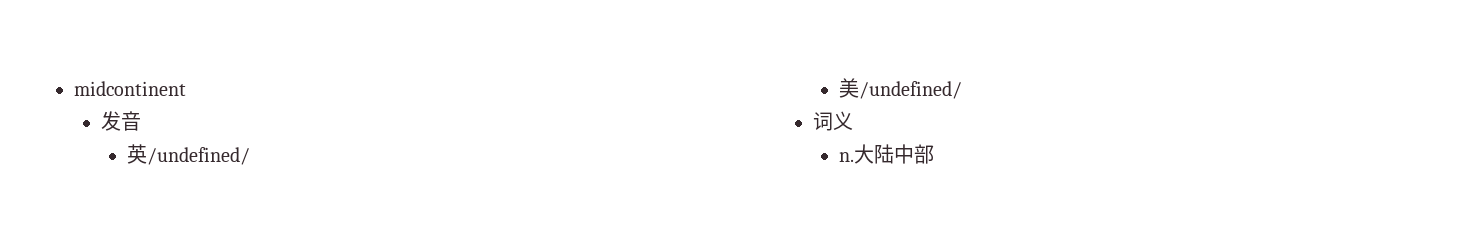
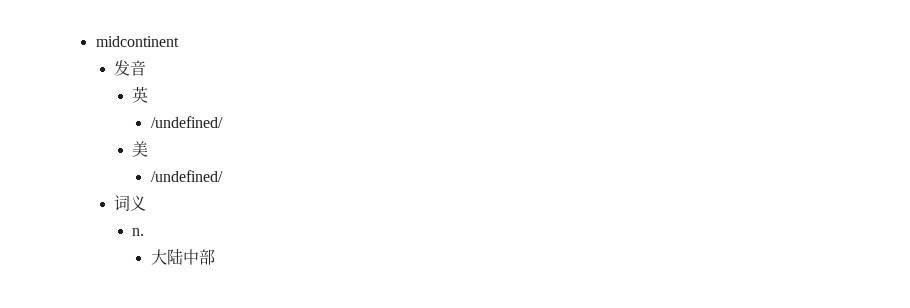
- 英/undefined/
+ 英
+ /undefined/
- 美/undefined/
+ 美
+ /undefined/
- n.大陆中部
+ n.
+ 大陆中部

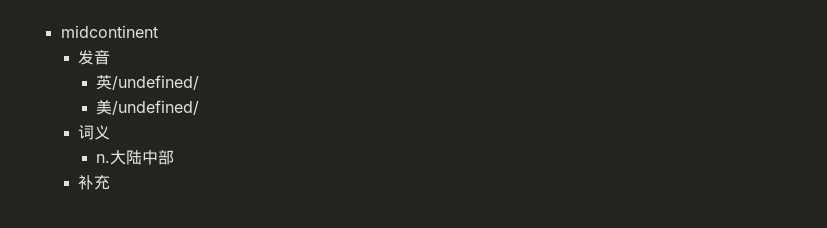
- 英
- /undefined/
+ 英/undefined/
- 美
- /undefined/
+ 美/undefined/
- n.
- 大陆中部
+ n.大陆中部
+ 补充

